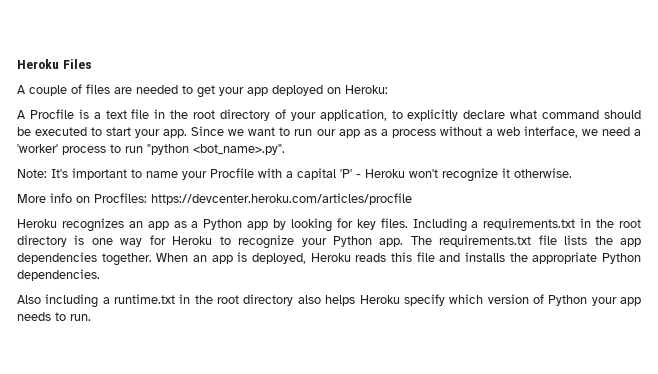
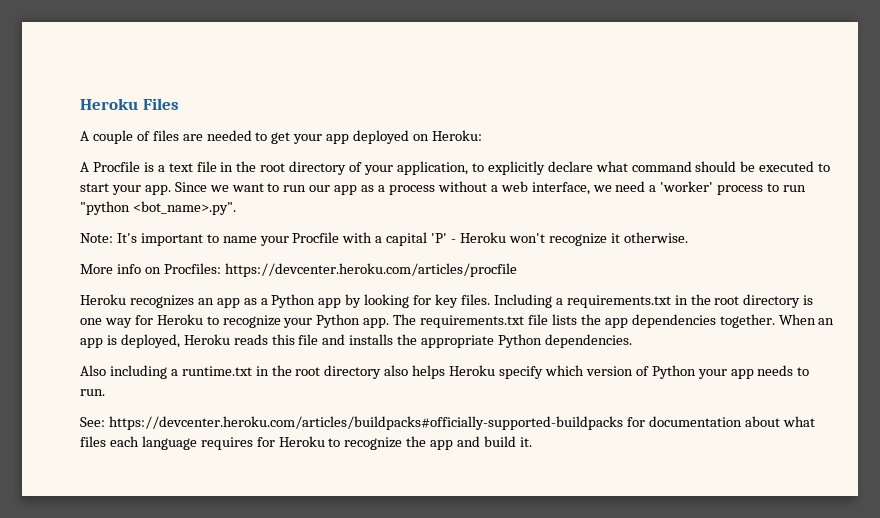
+ See: https://devcenter.heroku.com/articles/buildpacks#officially-supported-buildpacks for documentation about what files each language requires for Heroku to recognize the app and build it.

